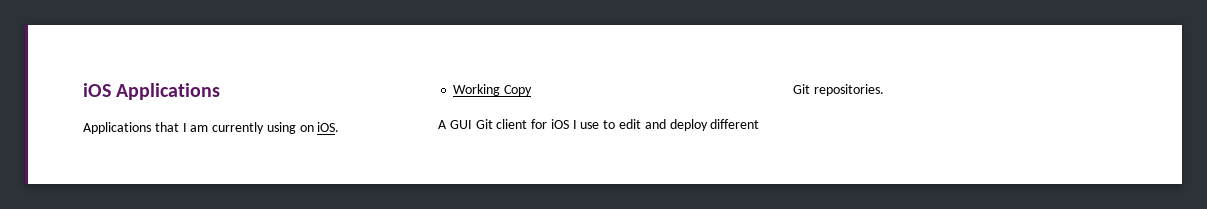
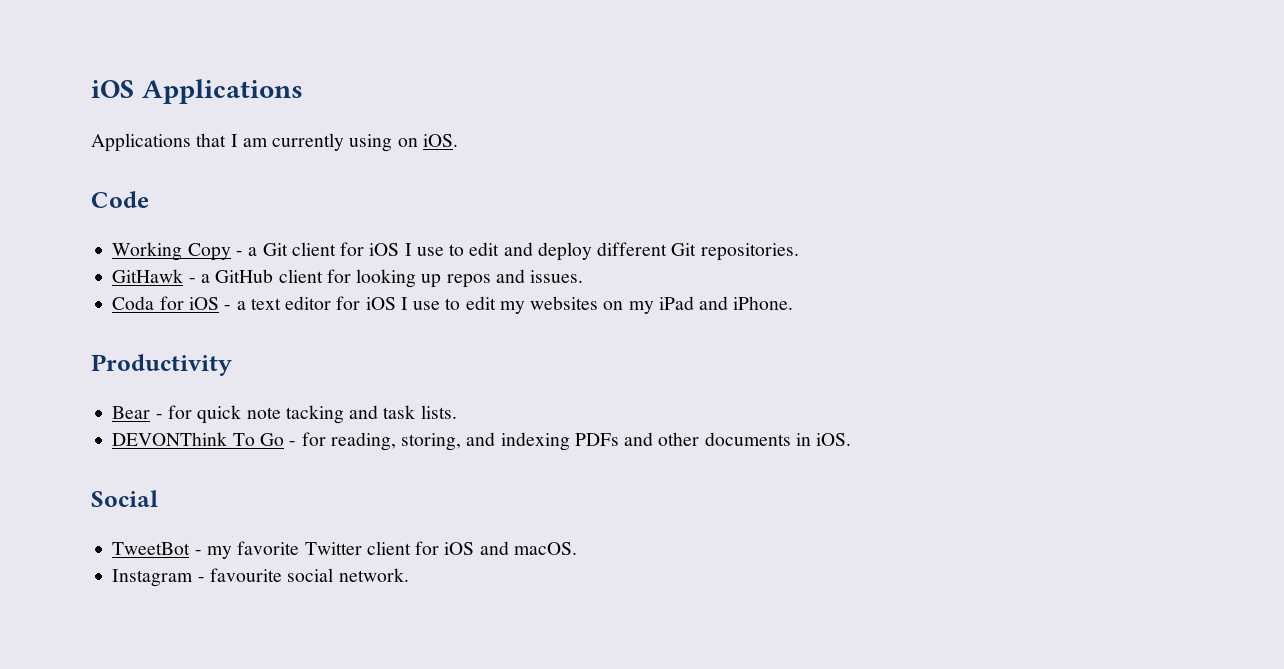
+ Code
- Working Copy
- A GUI Git client for iOS I use to edit and deploy different Git repositories.
+ Working Copy - a Git client for iOS I use to edit and deploy different Git repositories.
+ GitHawk - a GitHub client for looking up repos and issues.
+ Coda for iOS - a text editor for iOS I use to edit my websites on my iPad and iPhone.
+ Productivity
+ Bear - for quick note tacking and task lists.
+ DEVONThink To Go - for reading, storing, and indexing PDFs and other documents in iOS.
+ Social
+ TweetBot - my favorite Twitter client for iOS and macOS.
+ Instagram - favourite social network.

